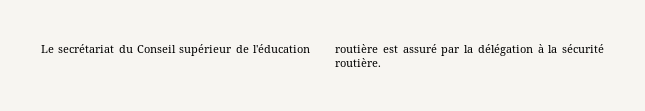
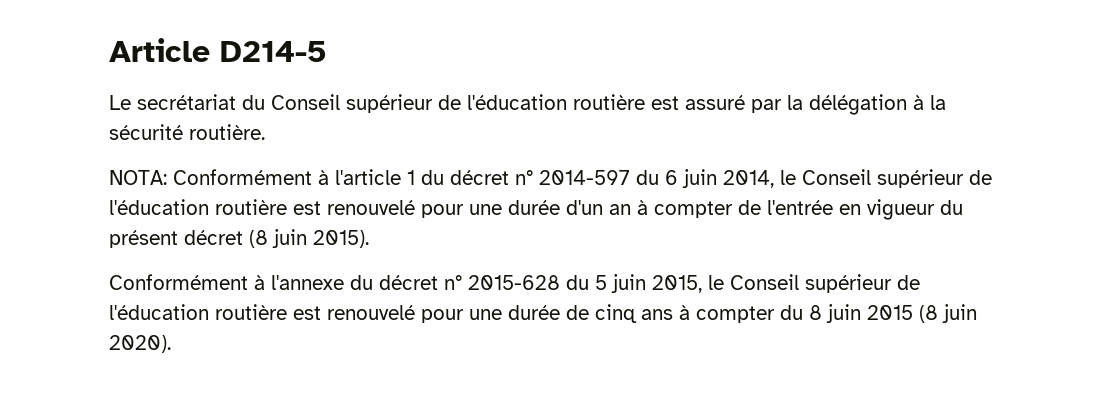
+ Article D214-5
+ NOTA: Conformément à l'article 1 du décret n° 2014-597 du 6 juin 2014, le Conseil supérieur de l'éducation routière est renouvelé pour une durée d'un an à compter de l'entrée en vigueur du présent décret (8 juin 2015).
+ Conformément à l'annexe du décret n° 2015-628 du 5 juin 2015, le Conseil supérieur de l'éducation routière est renouvelé pour une durée de cinq ans à compter du 8 juin 2015 (8 juin 2020).

